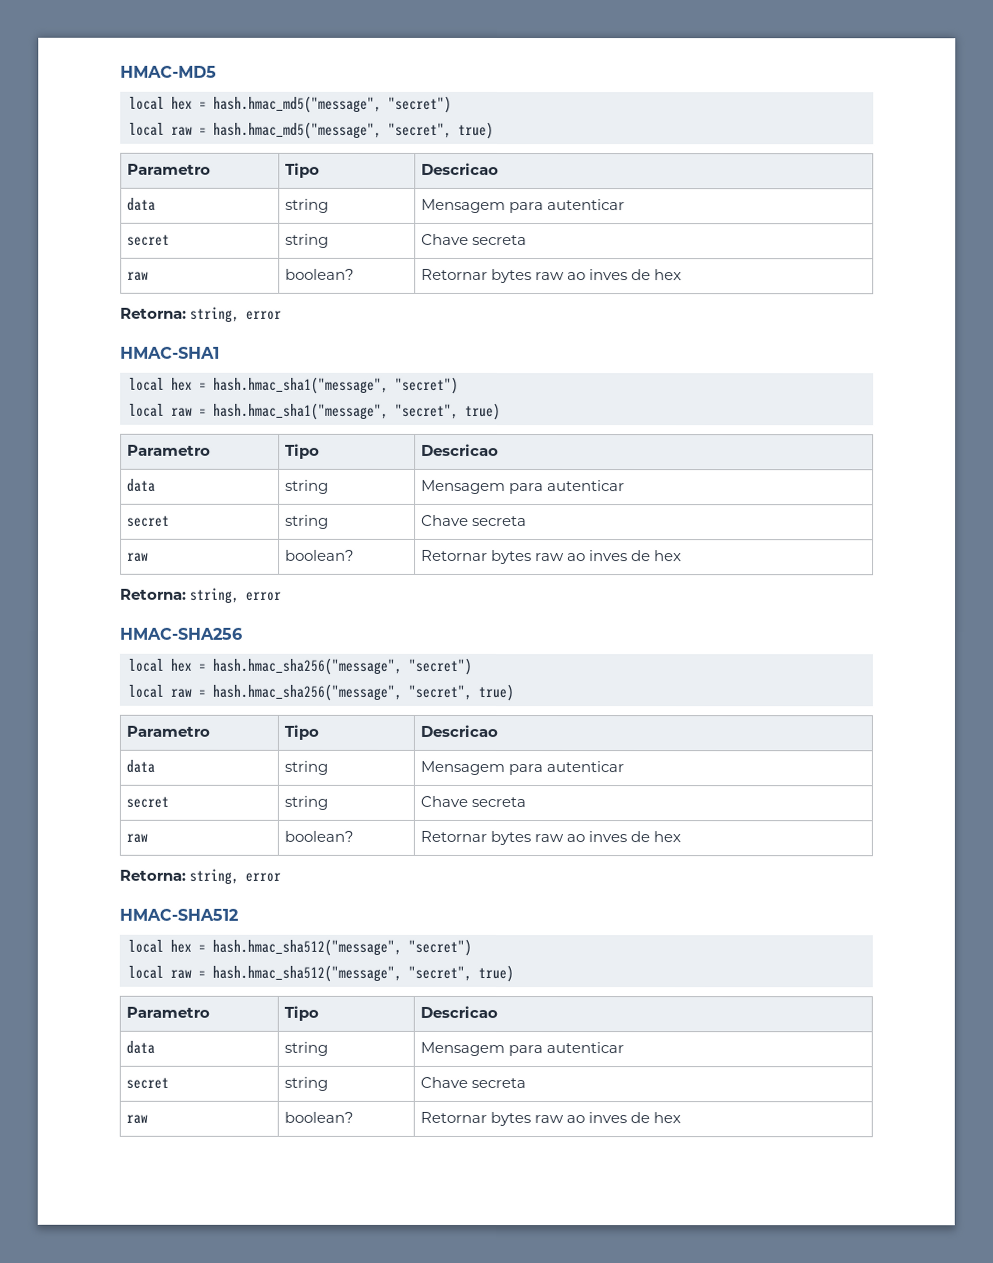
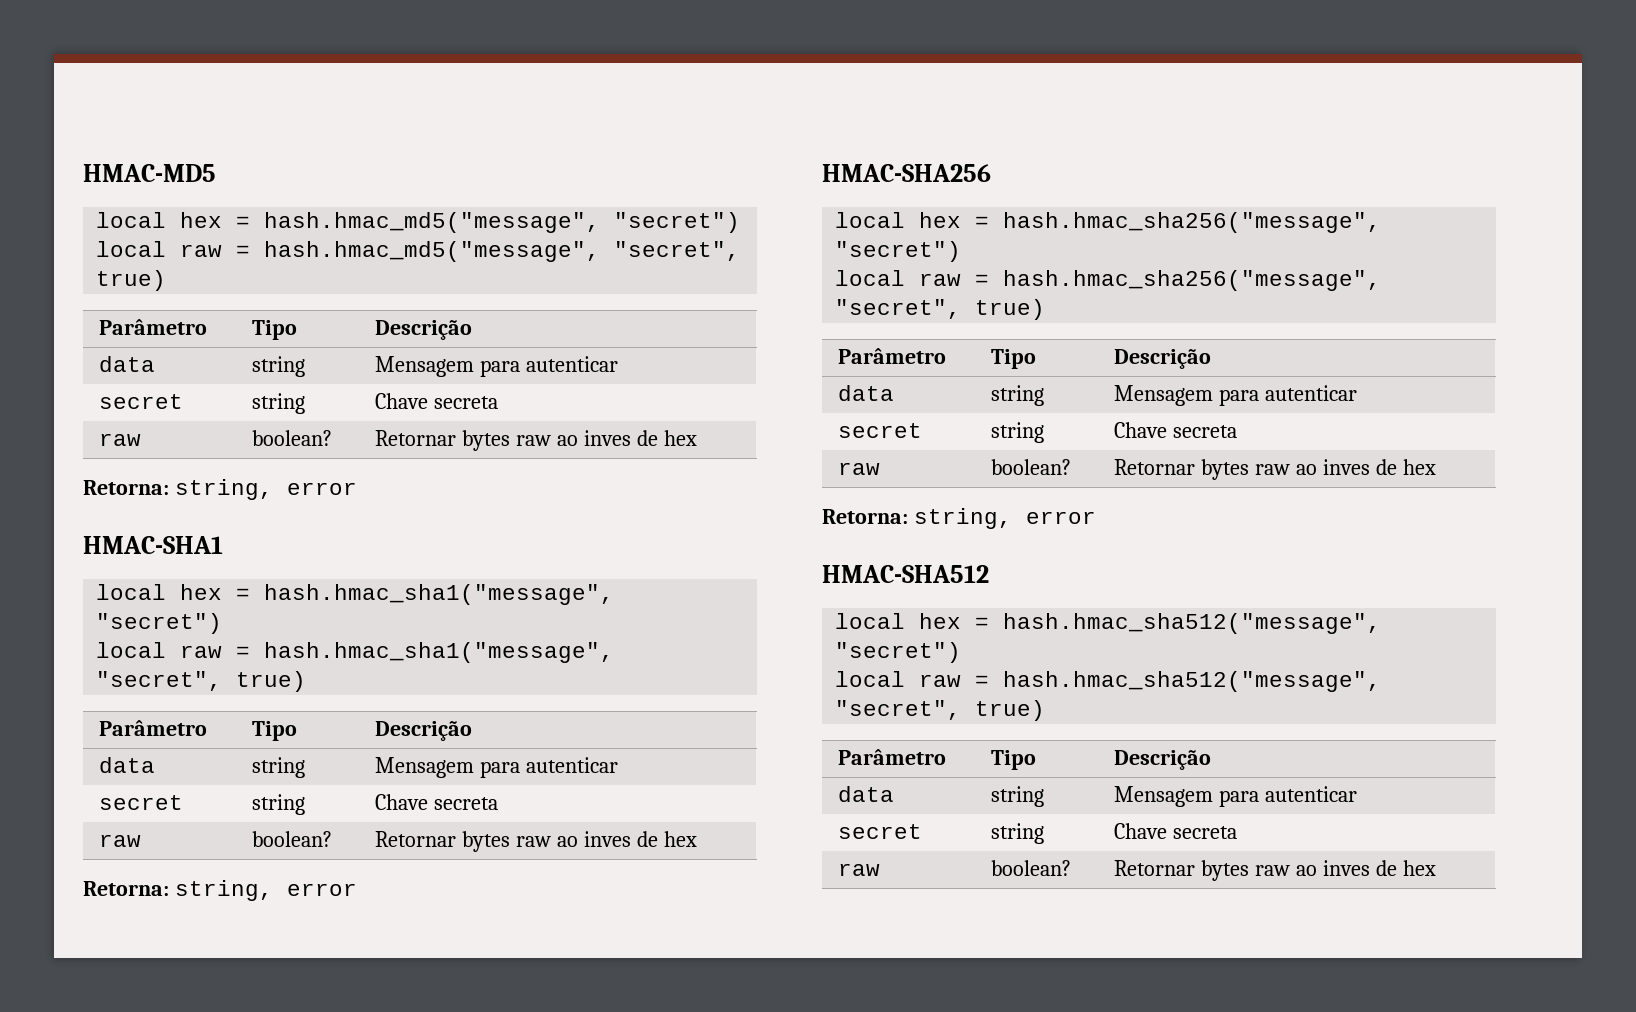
  local raw = hash.hmac_md5("message", "secret", true)
- Parametro | Tipo | Descricao
+ Parâmetro | Tipo | Descrição
  local raw = hash.hmac_sha1("message", "secret", true)
- Parametro | Tipo | Descricao
+ Parâmetro | Tipo | Descrição
  local raw = hash.hmac_sha256("message", "secret", true)
- Parametro | Tipo | Descricao
+ Parâmetro | Tipo | Descrição
  local raw = hash.hmac_sha512("message", "secret", true)
- Parametro | Tipo | Descricao
+ Parâmetro | Tipo | Descrição

